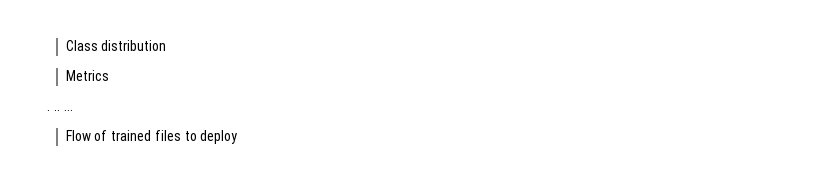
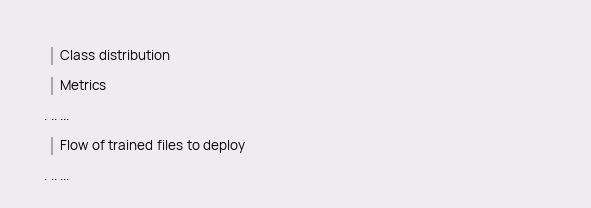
  Flow of trained files to deploy
+ . .. ...

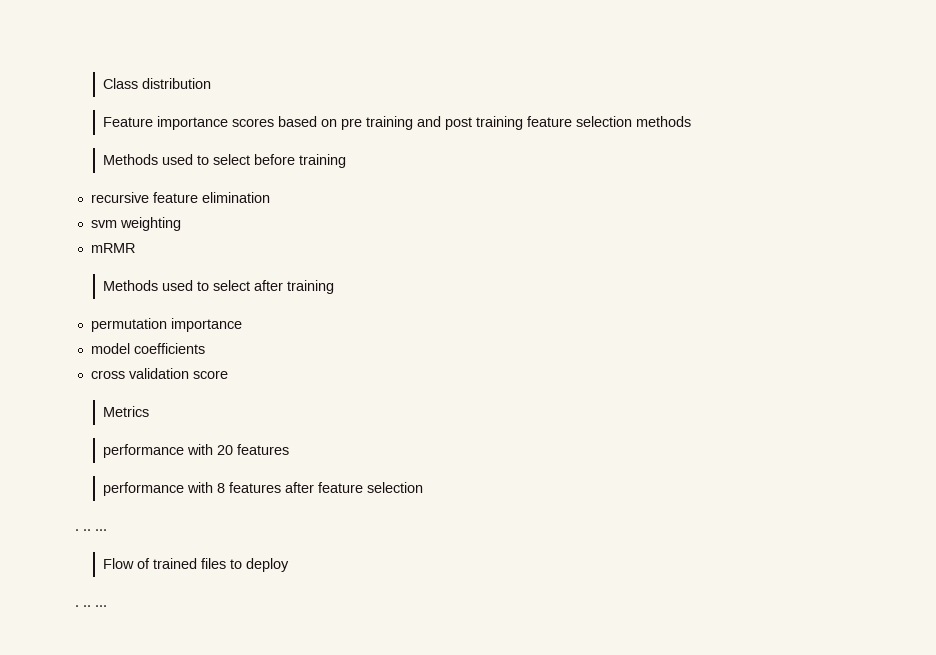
+ Feature importance scores based on pre training and post training feature selection methods
+ Methods used to select before training
+ recursive feature elimination
+ svm weighting
+ mRMR
+ Methods used to select after training
+ permutation importance
+ model coefficients
+ cross validation score
  Metrics
+ performance with 20 features
+ performance with 8 features after feature selection

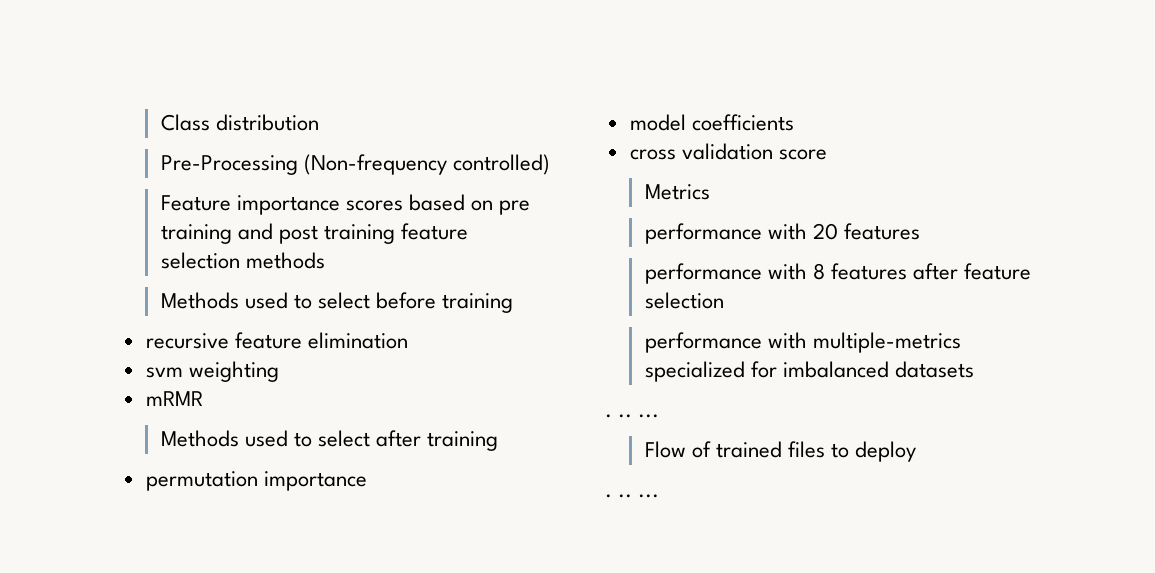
+ Pre-Processing (Non-frequency controlled)
+ performance with multiple-metrics specialized for imbalanced datasets

